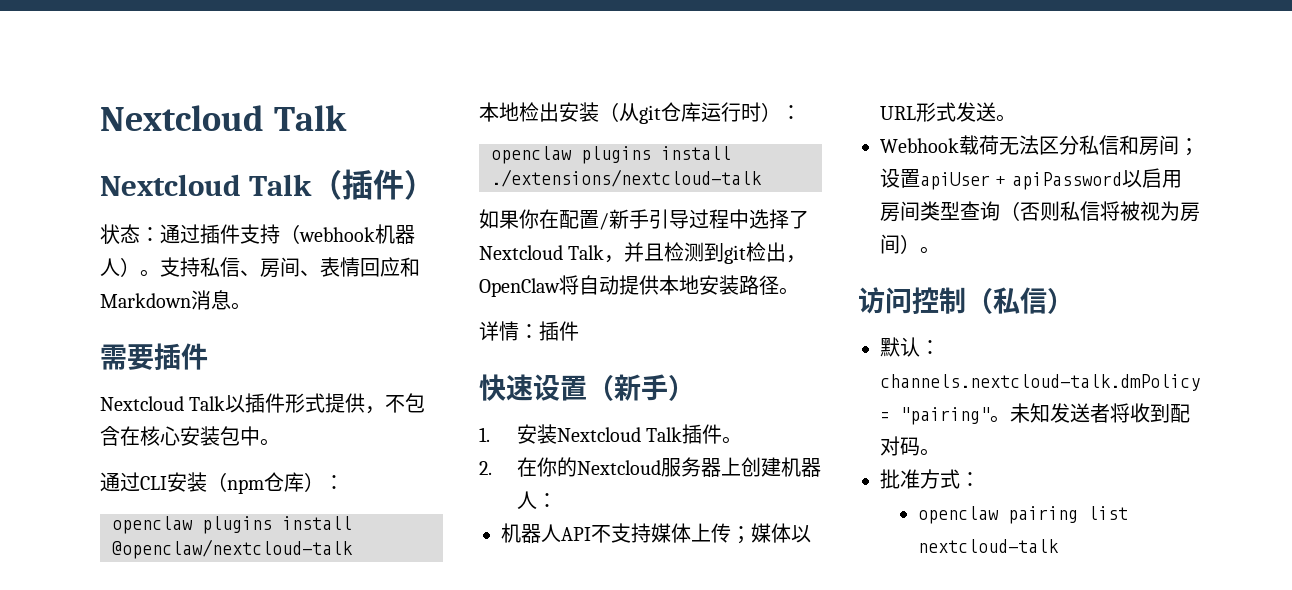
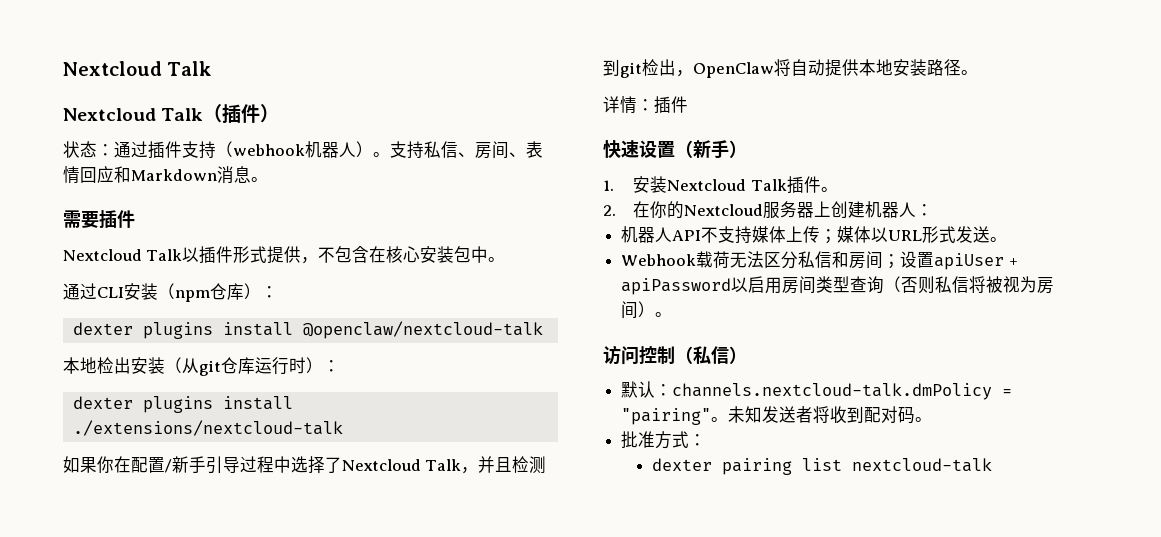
- openclaw plugins install @openclaw/nextcloud-talk
+ dexter plugins install @openclaw/nextcloud-talk
- openclaw plugins install ./extensions/nextcloud-talk
+ dexter plugins install ./extensions/nextcloud-talk
- openclaw pairing list nextcloud-talk
+ dexter pairing list nextcloud-talk

